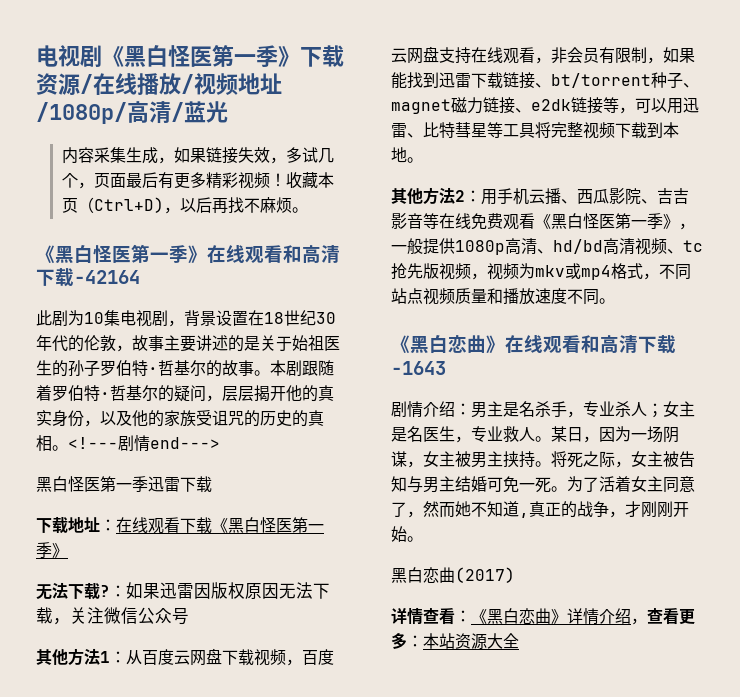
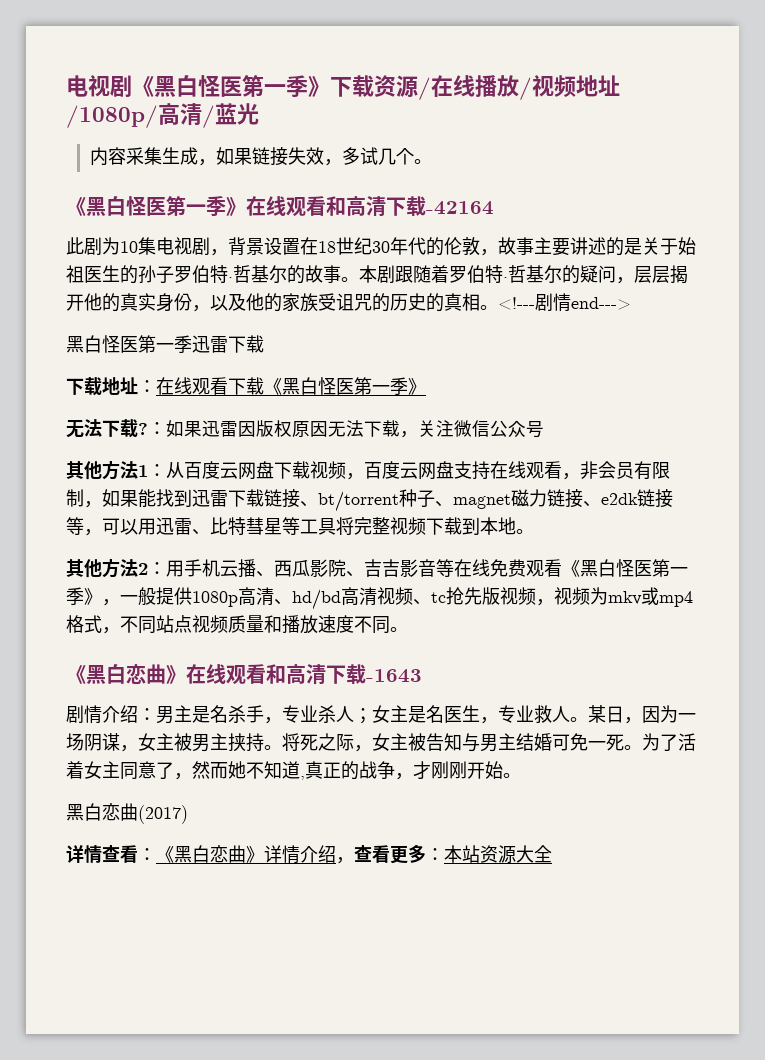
- 内容采集生成，如果链接失效，多试几个，页面最后有更多精彩视频！收藏本页（Ctrl+D)，以后再找不麻烦。
+ 内容采集生成，如果链接失效，多试几个。

